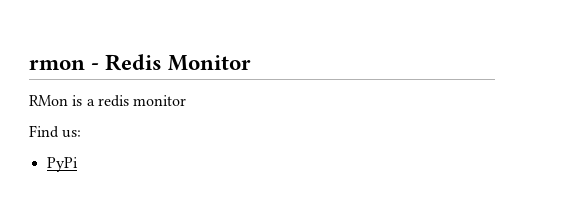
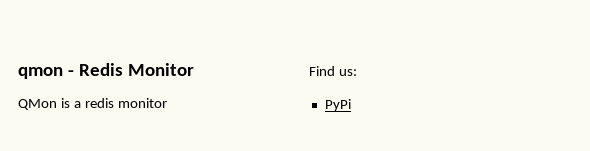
- rmon - Redis Monitor
+ qmon - Redis Monitor
- RMon is a redis monitor
+ QMon is a redis monitor

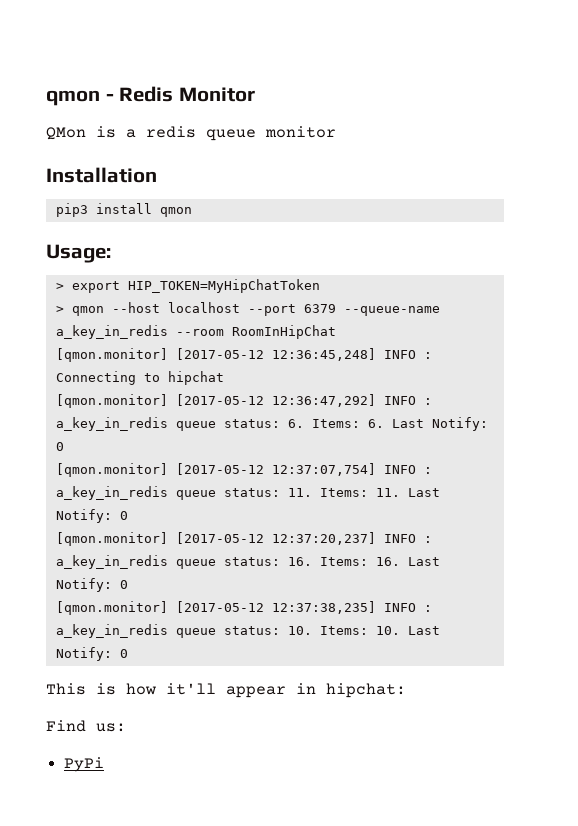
- QMon is a redis monitor
+ QMon is a redis queue monitor
+ Installation
+ pip3 install qmon
+ Usage:
+ > export HIP_TOKEN=MyHipChatToken
+ > qmon --host localhost --port 6379 --queue-name a_key_in_redis --room RoomInHipChat
+ [qmon.monitor] [2017-05-12 12:36:45,248] INFO : Connecting to hipchat
+ [qmon.monitor] [2017-05-12 12:36:47,292] INFO : a_key_in_redis queue status: 6. Items: 6. Last Notify: 0
+ [qmon.monitor] [2017-05-12 12:37:07,754] INFO : a_key_in_redis queue status: 11. Items: 11. Last Notify: 0
+ [qmon.monitor] [2017-05-12 12:37:20,237] INFO : a_key_in_redis queue status: 16. Items: 16. Last Notify: 0
+ [qmon.monitor] [2017-05-12 12:37:38,235] INFO : a_key_in_redis queue status: 10. Items: 10. Last Notify: 0
+ This is how it'll appear in hipchat:

